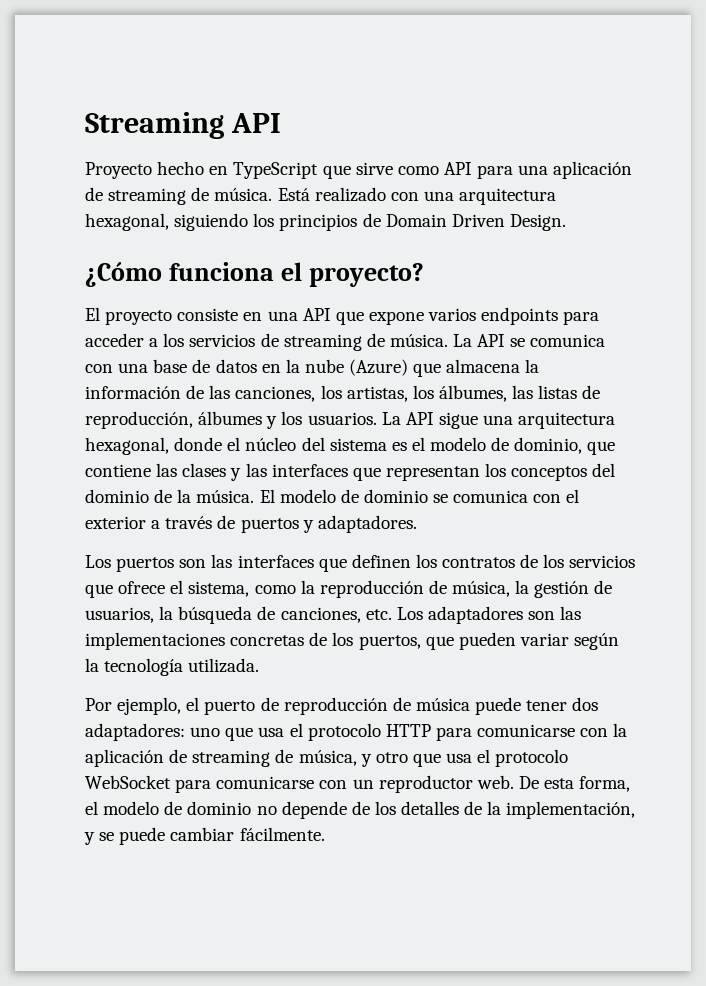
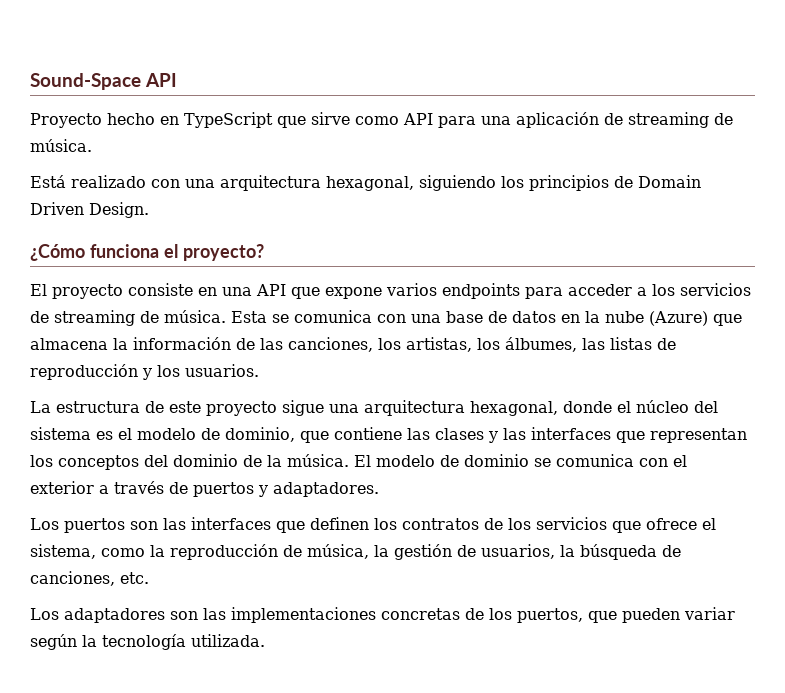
- Streaming API
+ Sound-Space API
- Proyecto hecho en TypeScript que sirve como API para una aplicación de streaming de música. Está realizado con una arquitectura hexagonal, siguiendo los principios de Domain Driven Design.
+ Proyecto hecho en TypeScript que sirve como API para una aplicación de streaming de música.
+ Está realizado con una arquitectura hexagonal, siguiendo los principios de Domain Driven Design.
- La API se comunica con una base de datos en la nube (Azure) que almacena la información de las canciones, los artistas, los álbumes, las listas de reproducción, álbumes y los usuarios. La API sigue una arquitectura hexagonal, donde el núcleo del sistema es el modelo de dominio, que contiene las clases y las interfaces que representan los conceptos del dominio de la música.
+ Esta se comunica con una base de datos en la nube (Azure) que almacena la información de las canciones, los artistas, los álbumes, las listas de reproducción y los usuarios.
+ La estructura de este proyecto sigue una arquitectura hexagonal, donde el núcleo del sistema es el modelo de dominio, que contiene las clases y las interfaces que representan los conceptos del dominio de la música.
- Los puertos son las interfaces que definen los contratos de los servicios que ofrece el sistema, como la reproducción de música, la gestión de usuarios, la búsqueda de canciones, etc. Los adaptadores son las implementaciones concretas de los puertos, que pueden variar según la tecnología utilizada.
+ Los puertos son las interfaces que definen los contratos de los servicios que ofrece el sistema, como la reproducción de música, la gestión de usuarios, la búsqueda de canciones, etc.
+ Los adaptadores son las implementaciones concretas de los puertos, que pueden variar según la tecnología utilizada.
- Por ejemplo, el puerto de reproducción de música puede tener dos adaptadores: uno que usa el protocolo HTTP para comunicarse con la aplicación de streaming de música, y otro que usa el protocolo WebSocket para comunicarse con un reproductor web. De esta forma, el modelo de dominio no depende de los detalles de la implementación, y se puede cambiar fácilmente.

